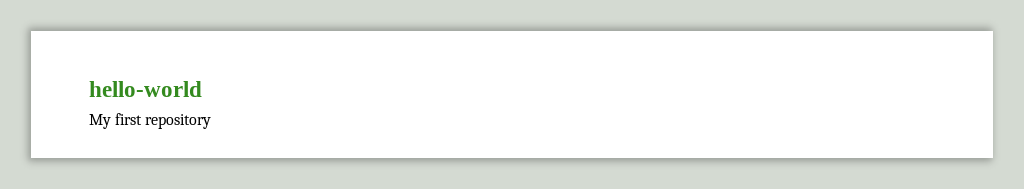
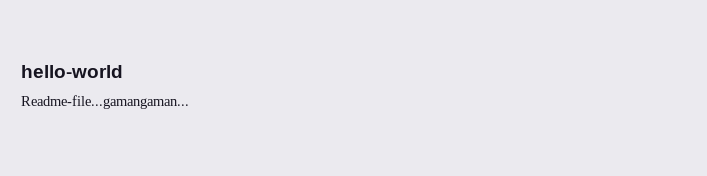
- My first repository
+ Readme-file...gamangaman...

